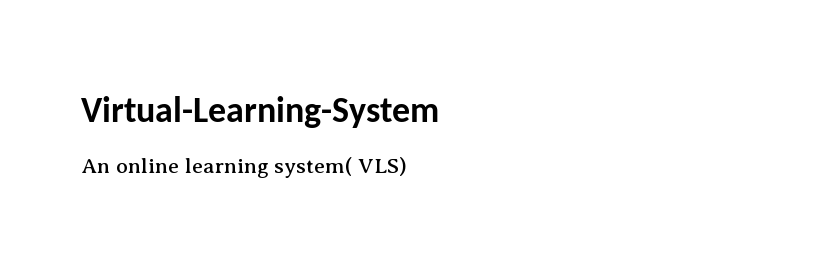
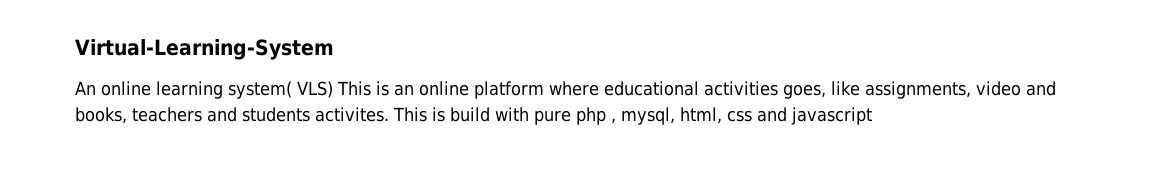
- An online learning system( VLS)
+ An online learning system( VLS) This is an online platform where educational activities goes, like assignments, video and books, teachers and students activites. This is build with pure php , mysql, html, css and javascript

